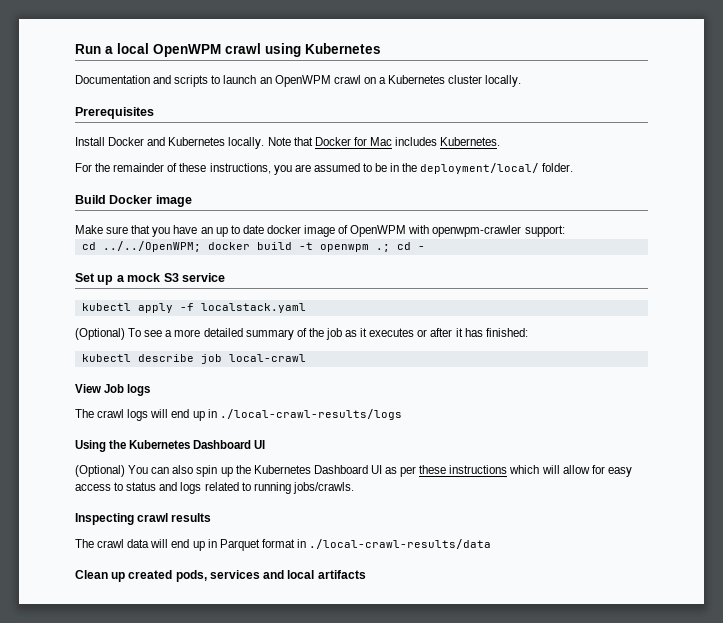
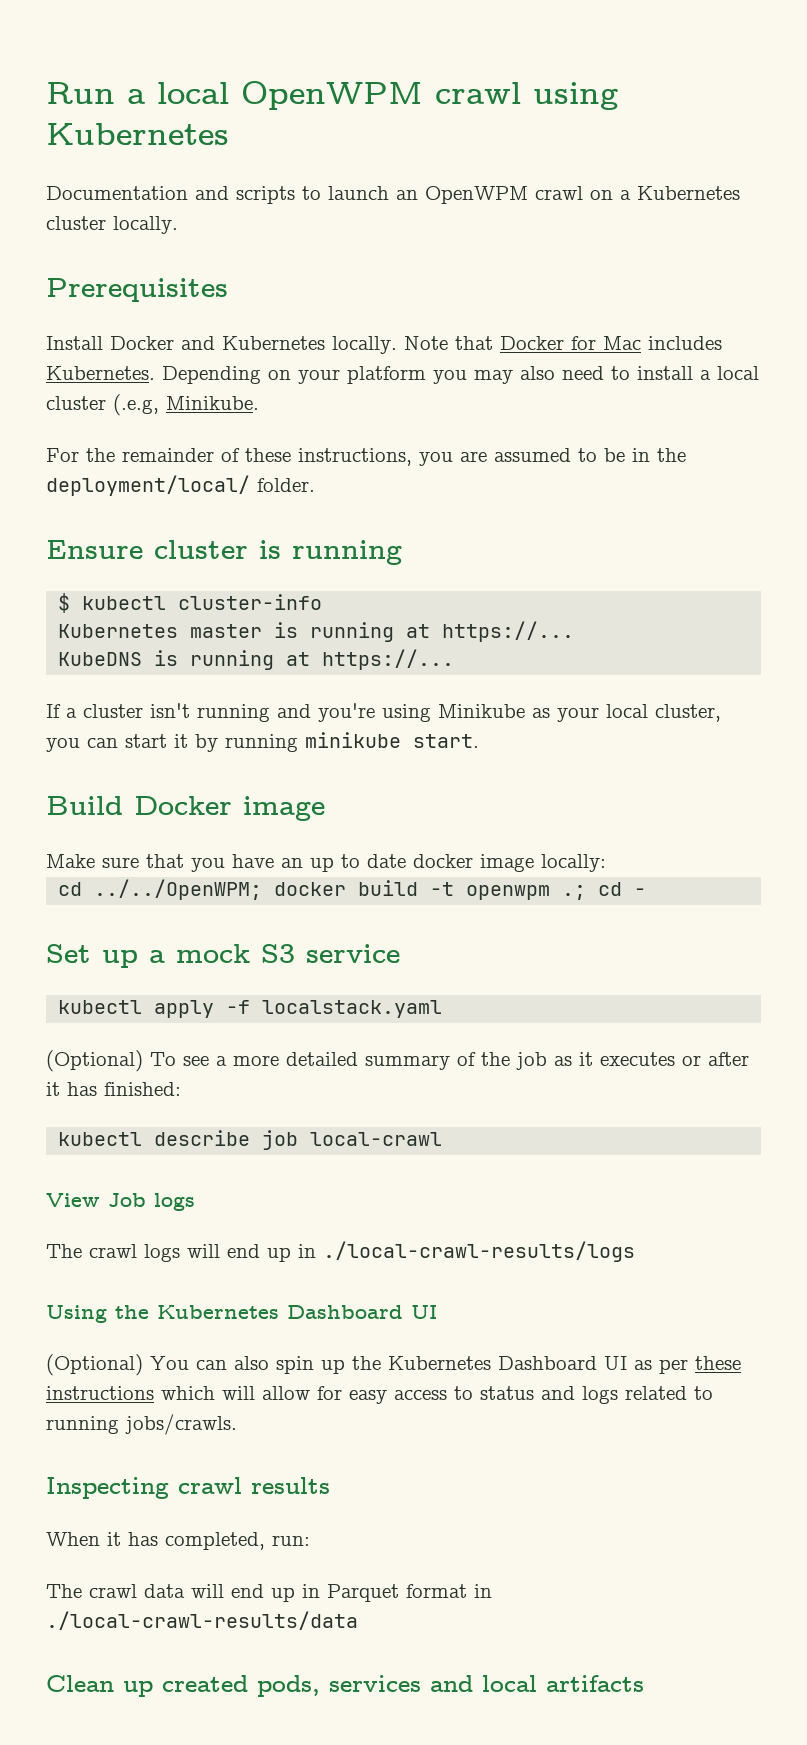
+ Depending on your platform you may also need to install a local cluster (.e.g, Minikube.
+ Ensure cluster is running
+ $ kubectl cluster-info
+ Kubernetes master is running at https://...
+ KubeDNS is running at https://...
+ If a cluster isn't running and you're using Minikube as your local cluster, you can start it by running minikube start.
- Make sure that you have an up to date docker image of OpenWPM with openwpm-crawler support:
+ Make sure that you have an up to date docker image locally:
+ When it has completed, run:

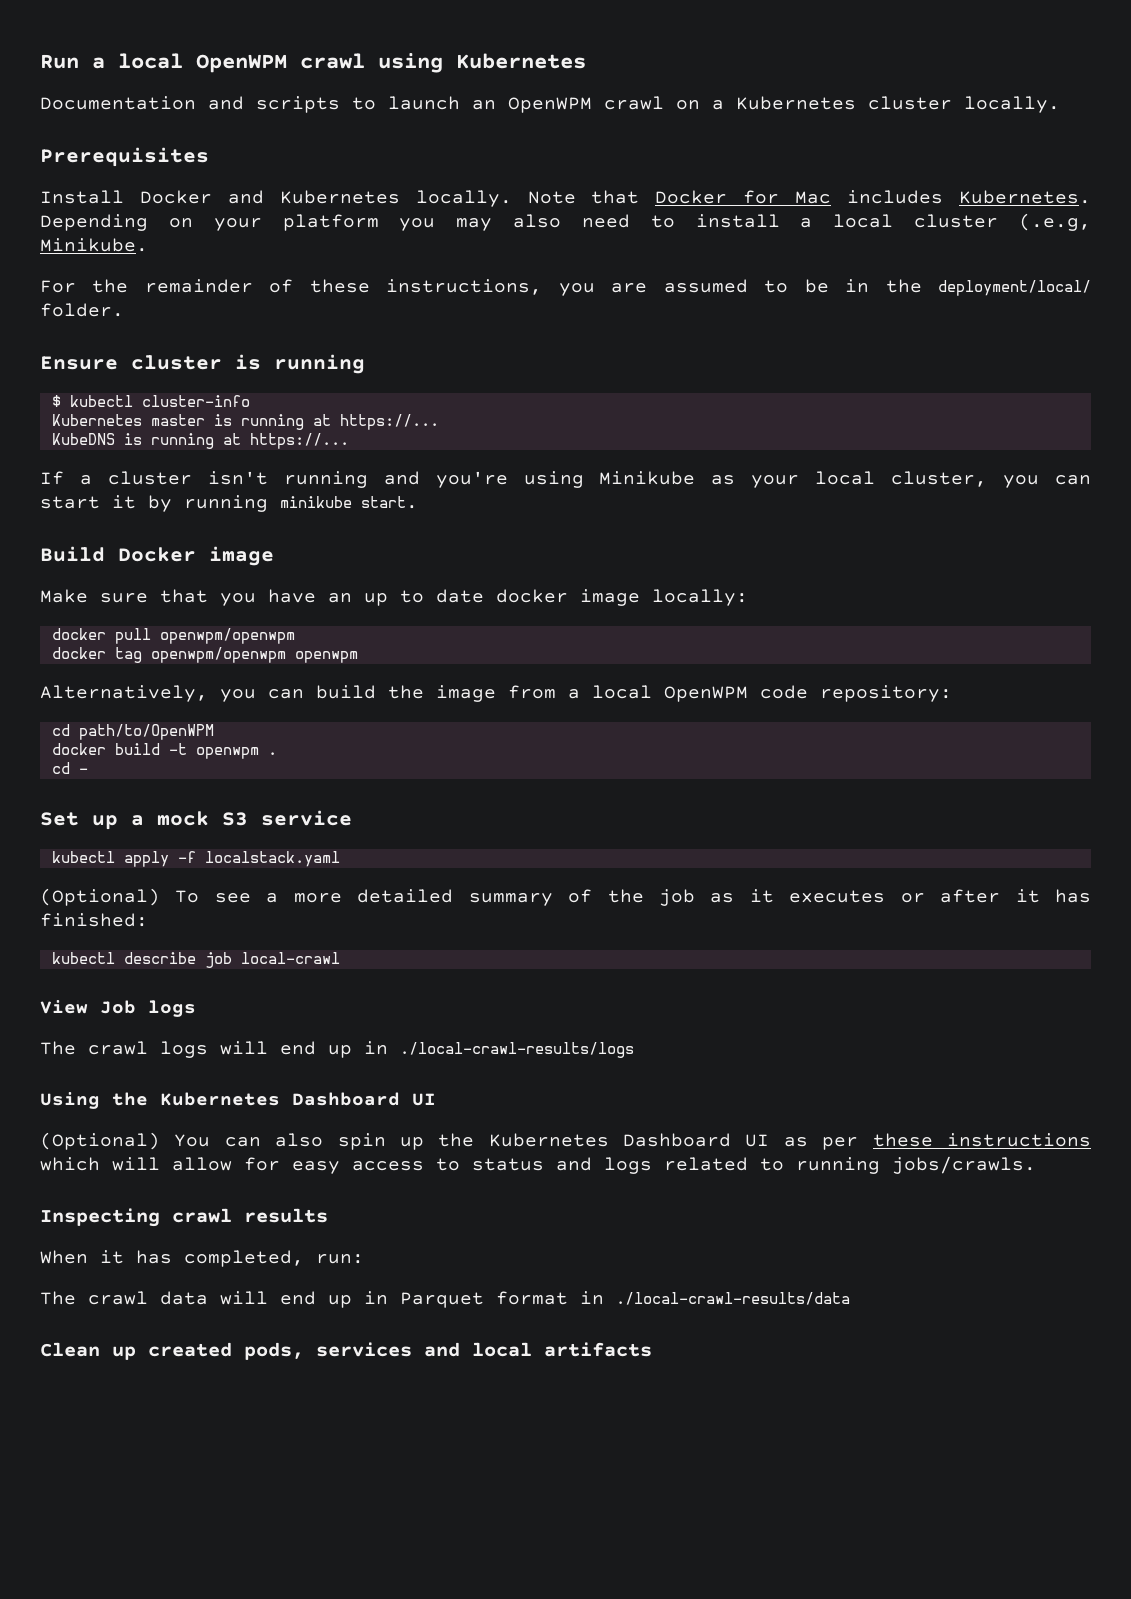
- cd ../../OpenWPM; docker build -t openwpm .; cd -
+ docker pull openwpm/openwpm
+ docker tag openwpm/openwpm openwpm
+ Alternatively, you can build the image from a local OpenWPM code repository:
+ cd path/to/OpenWPM
+ docker build -t openwpm .
+ cd -

